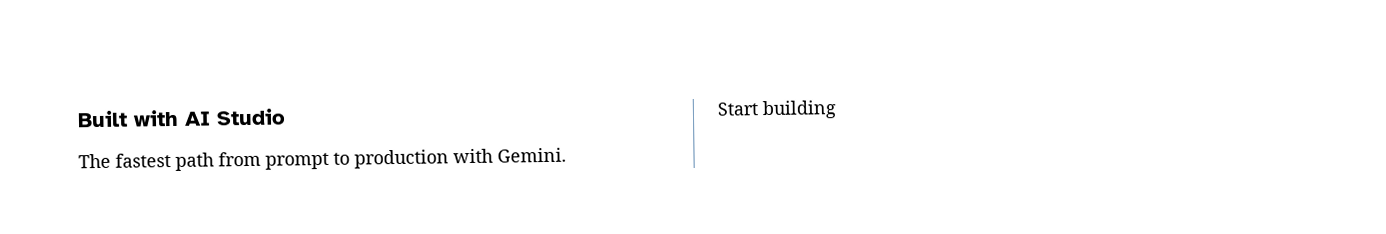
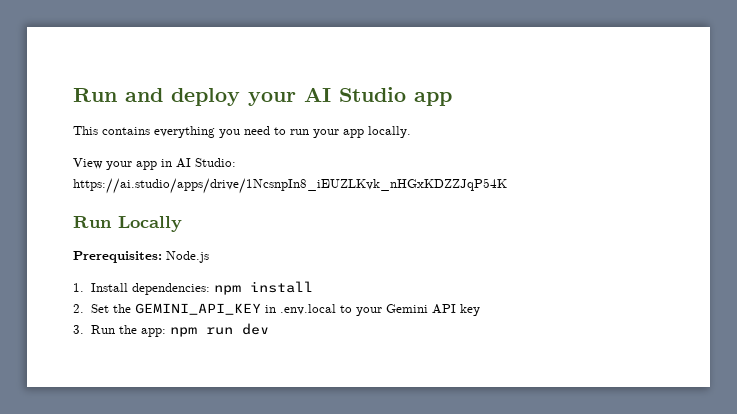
- Built with AI Studio
- The fastest path from prompt to production with Gemini.
- Start building
+ Run and deploy your AI Studio app
+ This contains everything you need to run your app locally.
+ View your app in AI Studio: https://ai.studio/apps/drive/1NcsnpIn8_iEUZLKvk_nHGxKDZZJqP54K
+ Run Locally
+ Prerequisites: Node.js
+ 1. Install dependencies: npm install
+ 2. Set the GEMINI_API_KEY in .env.local to your Gemini API key
+ 3. Run the app: npm run dev

